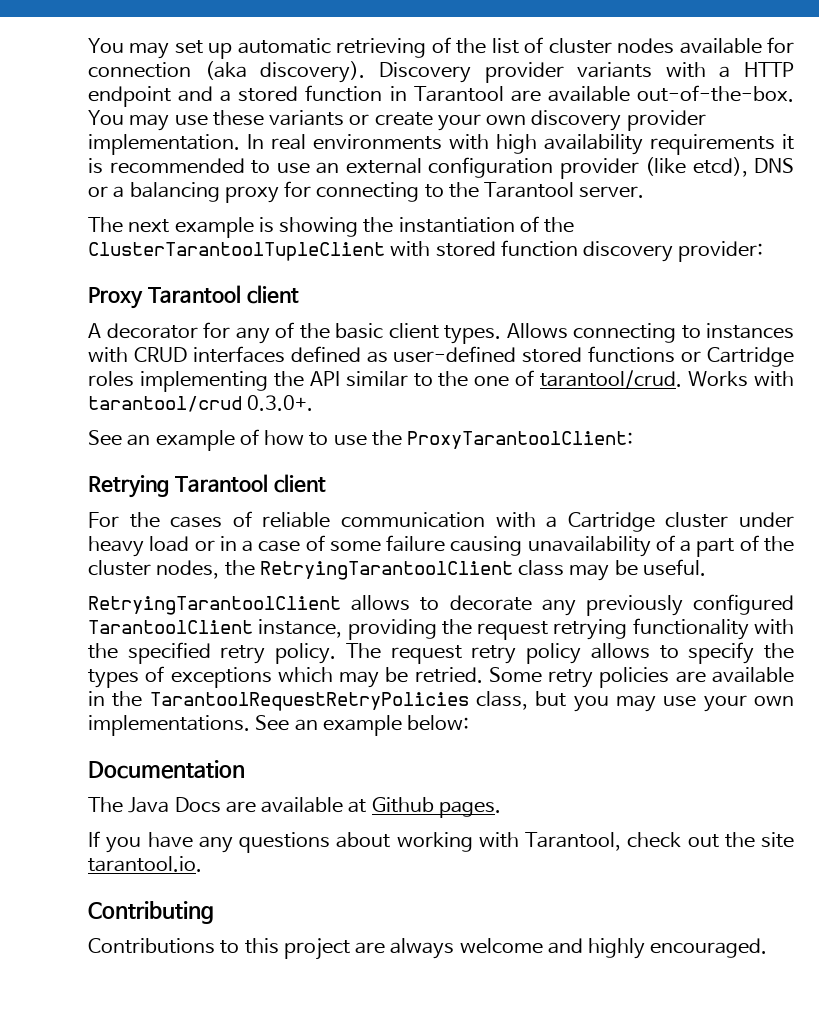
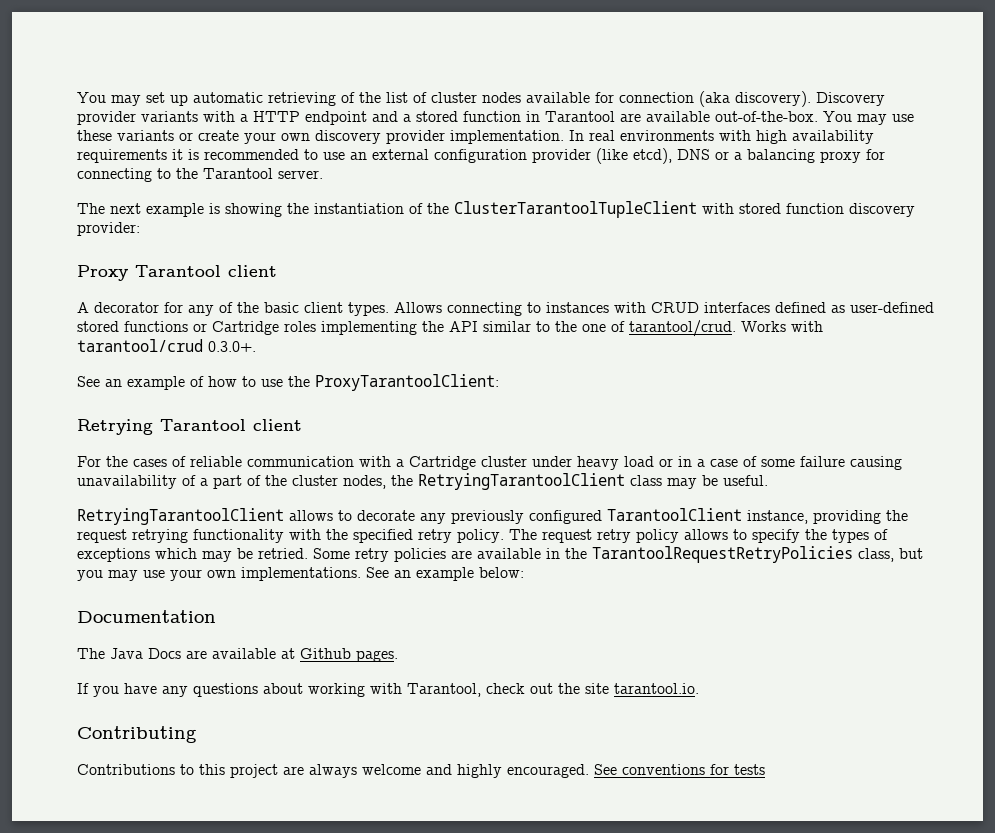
+ See conventions for tests

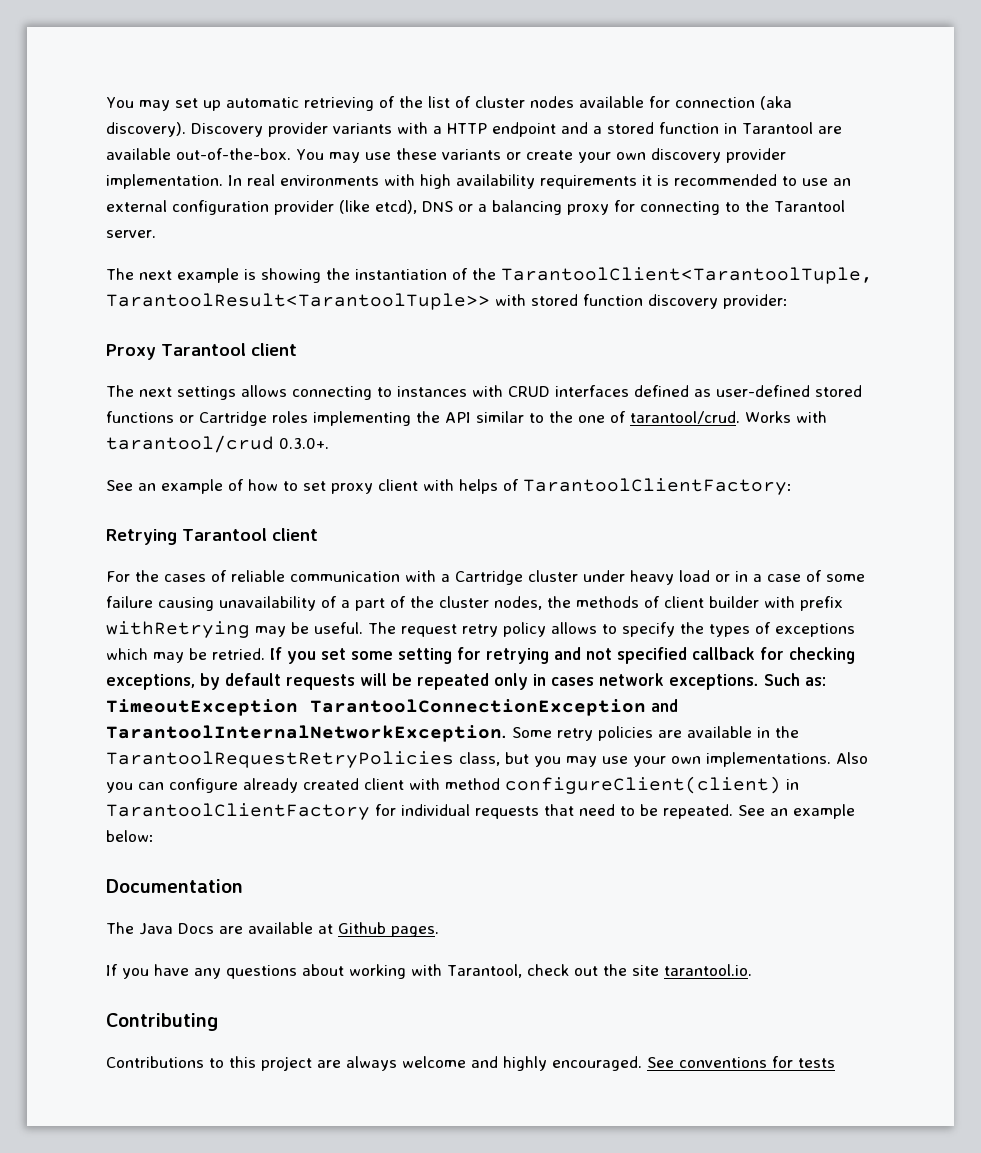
- The next example is showing the instantiation of the ClusterTarantoolTupleClient with stored function discovery provider:
+ The next example is showing the instantiation of the TarantoolClient<TarantoolTuple, TarantoolResult<TarantoolTuple>> with stored function discovery provider:
- A decorator for any of the basic client types. Allows connecting to instances with CRUD interfaces defined as user-defined stored functions or Cartridge roles implementing the API similar to the one of tarantool/crud.
+ The next settings allows connecting to instances with CRUD interfaces defined as user-defined stored functions or Cartridge roles implementing the API similar to the one of tarantool/crud.
- See an example of how to use the ProxyTarantoolClient:
+ See an example of how to set proxy client with helps of TarantoolClientFactory:
- For the cases of reliable communication with a Cartridge cluster under heavy load or in a case of some failure causing unavailability of a part of the cluster nodes, the RetryingTarantoolClient class may be useful.
- RetryingTarantoolClient allows to decorate any previously configured TarantoolClient instance, providing the request retrying functionality with the specified retry policy.
+ For the cases of reliable communication with a Cartridge cluster under heavy load or in a case of some failure causing unavailability of a part of the cluster nodes, the methods of client builder with prefix withRetrying may be useful.
+ If you set some setting for retrying and not specified callback for checking exceptions, by default requests will be repeated only in cases network exceptions. Such as: TimeoutException TarantoolConnectionException and TarantoolInternalNetworkException.
+ Also you can configure already created client with method configureClient(client) in TarantoolClientFactory for individual requests that need to be repeated.

